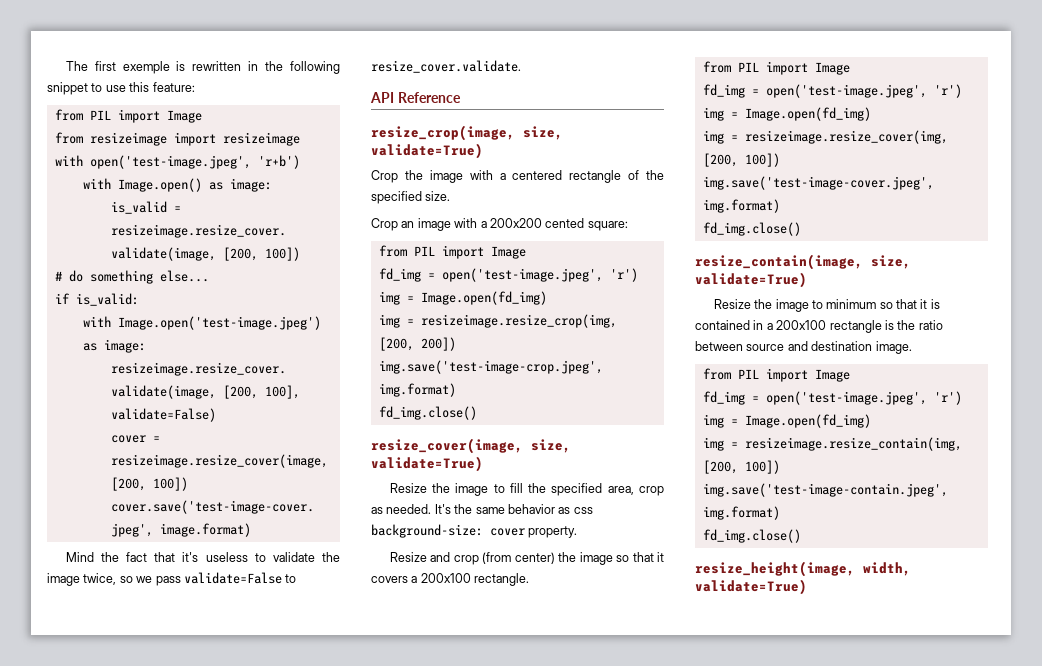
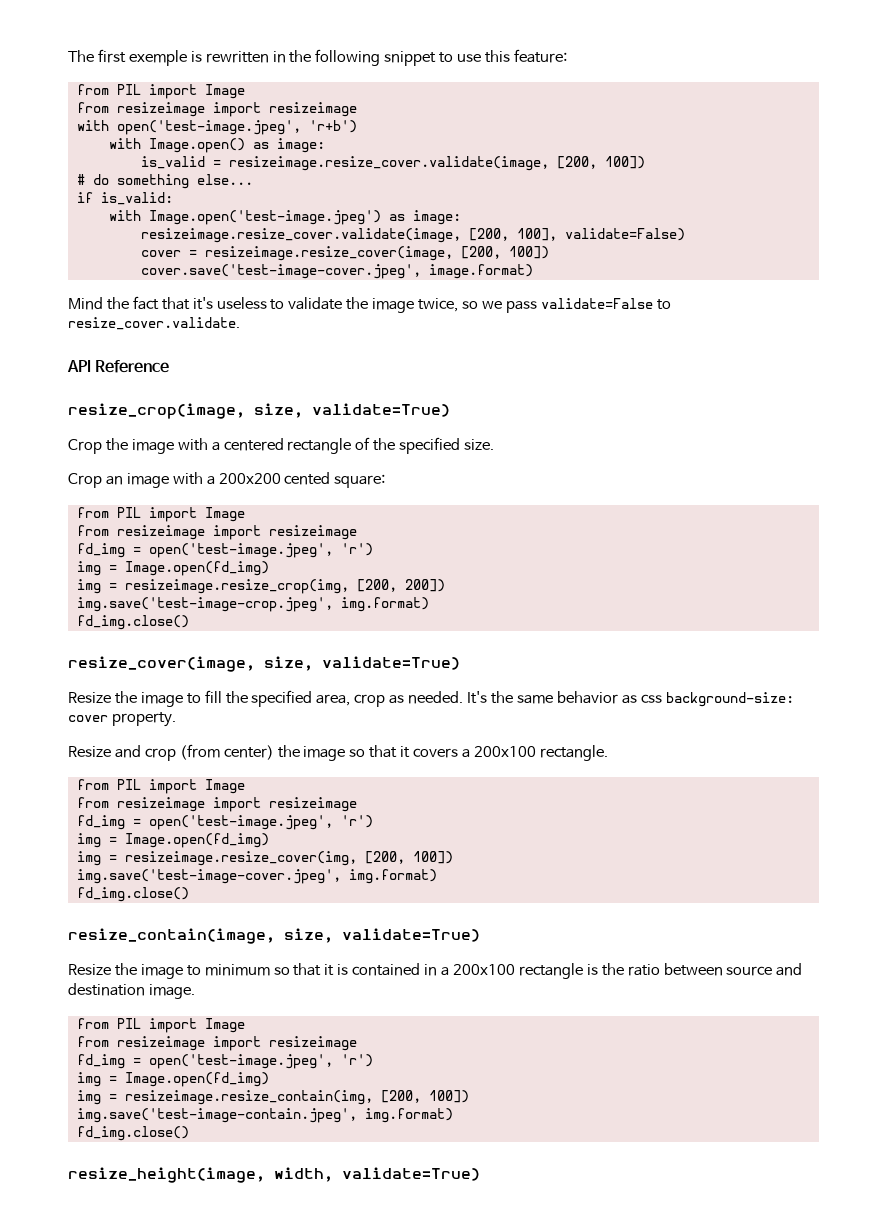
  Crop an image with a 200x200 cented square:
  from PIL import Image
+ from resizeimage import resizeimage
  Resize and crop (from center) the image so that it covers a 200x100 rectangle.
  from PIL import Image
+ from resizeimage import resizeimage
  Resize the image to minimum so that it is contained in a 200x100 rectangle is the ratio between source and destination image.
  from PIL import Image
+ from resizeimage import resizeimage

